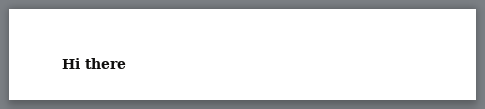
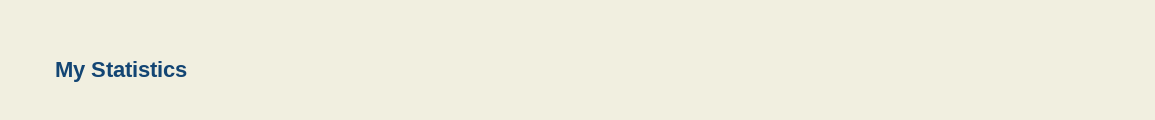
- Hi there
+ My Statistics

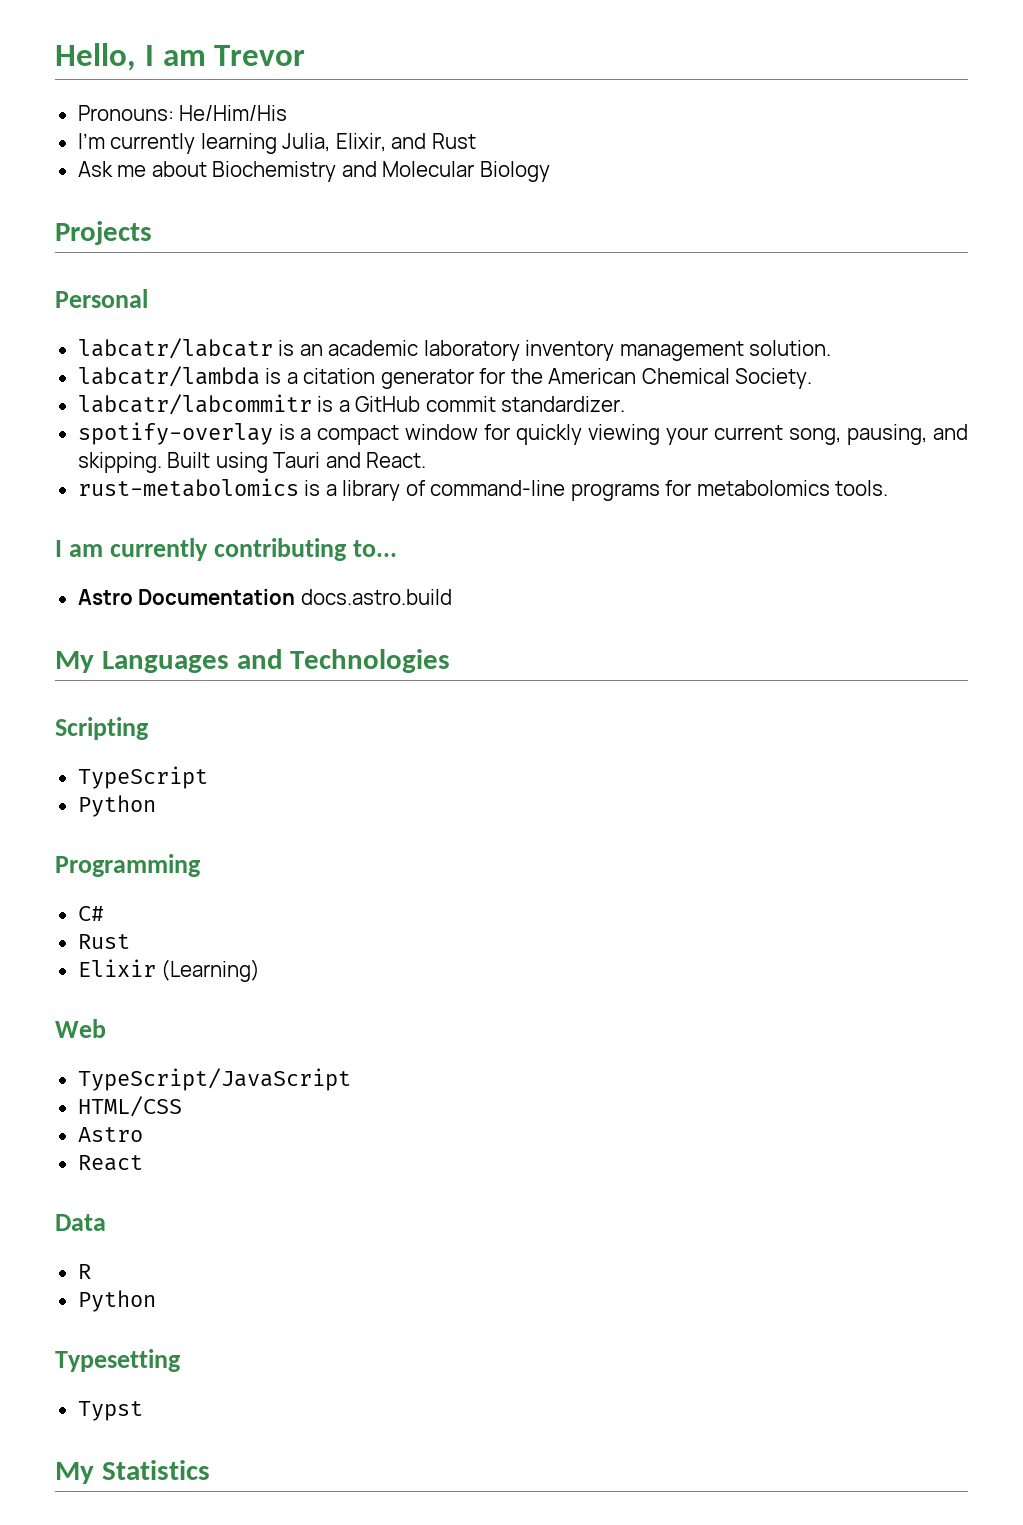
+ Hello, I am Trevor
+ Pronouns: He/Him/His
+ I’m currently learning Julia, Elixir, and Rust
+ Ask me about Biochemistry and Molecular Biology
+ Projects
+ Personal
+ labcatr/labcatr is an academic laboratory inventory management solution.
+ labcatr/lambda is a citation generator for the American Chemical Society.
+ labcatr/labcommitr is a GitHub commit standardizer.
+ spotify-overlay is a compact window for quickly viewing your current song, pausing, and skipping. Built using Tauri and React.
+ rust-metabolomics is a library of command-line programs for metabolomics tools.
+ I am currently contributing to...
+ Astro Documentation docs.astro.build
+ My Languages and Technologies
+ Scripting
+ TypeScript
+ Python
+ Programming
+ C#
+ Rust
+ Elixir (Learning)
+ Web
+ TypeScript/JavaScript
+ HTML/CSS
+ Astro
+ React
+ Data
+ R
+ Python
+ Typesetting
+ Typst

